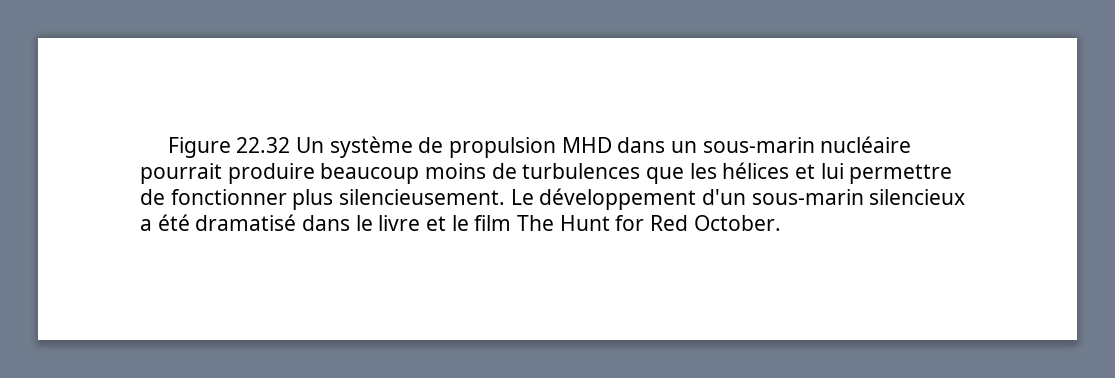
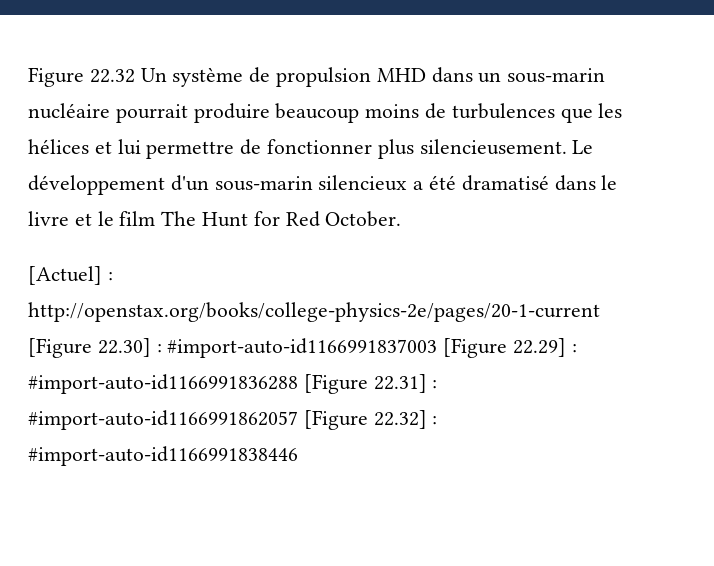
+ [Actuel] : http://openstax.org/books/college-physics-2e/pages/20-1-current [Figure 22.30] : #import-auto-id1166991837003 [Figure 22.29] : #import-auto-id1166991836288 [Figure 22.31] : #import-auto-id1166991862057 [Figure 22.32] : #import-auto-id1166991838446

